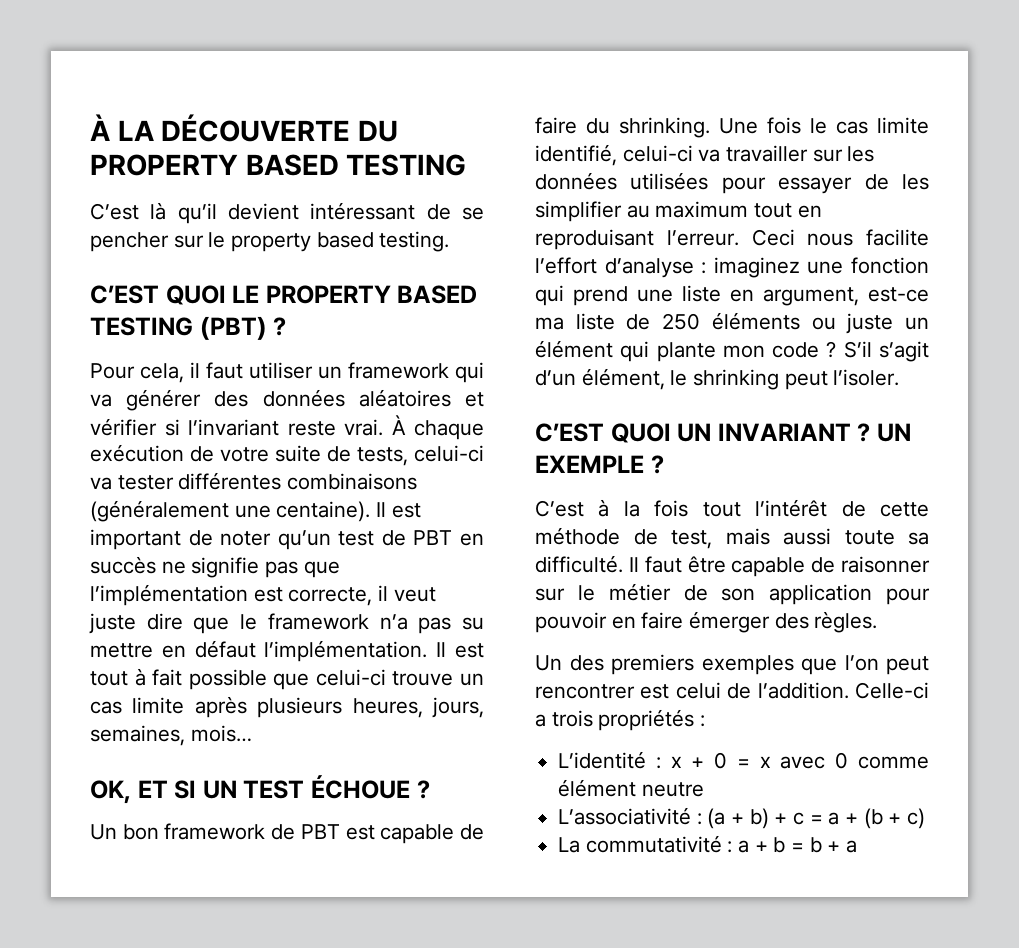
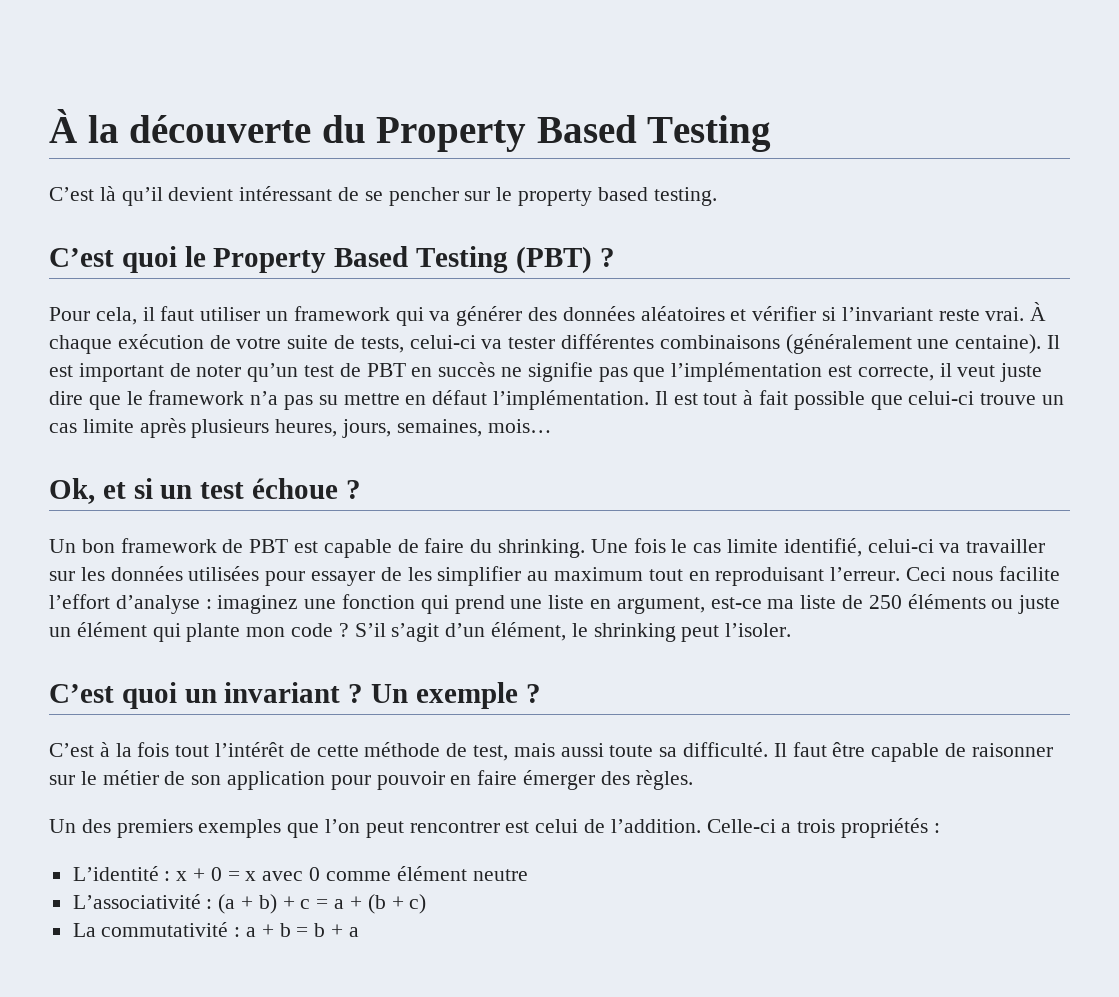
- À LA DÉCOUVERTE DU PROPERTY BASED TESTING
+ À la découverte du Property Based Testing
- C’EST QUOI LE PROPERTY BASED TESTING (PBT) ?
+ C’est quoi le Property Based Testing (PBT) ?
- OK, ET SI UN TEST ÉCHOUE ?
+ Ok, et si un test échoue ?
- C’EST QUOI UN INVARIANT ? UN EXEMPLE ?
+ C’est quoi un invariant ? Un exemple ?

